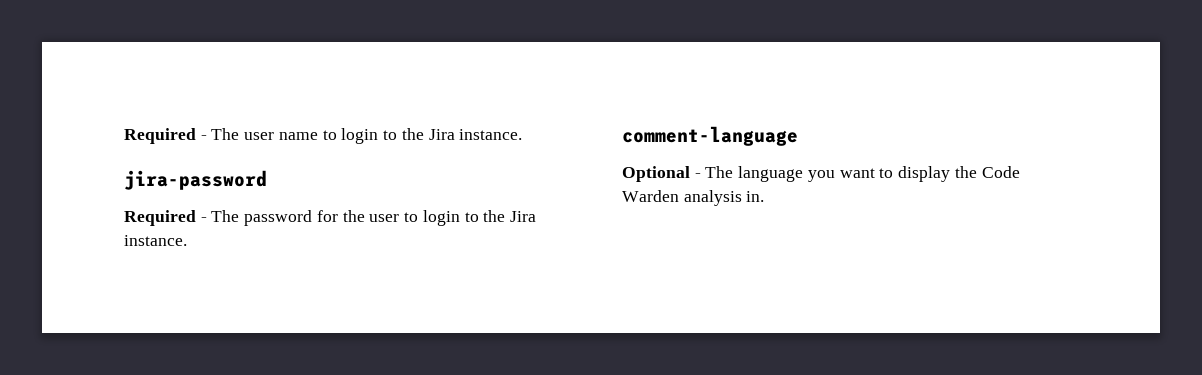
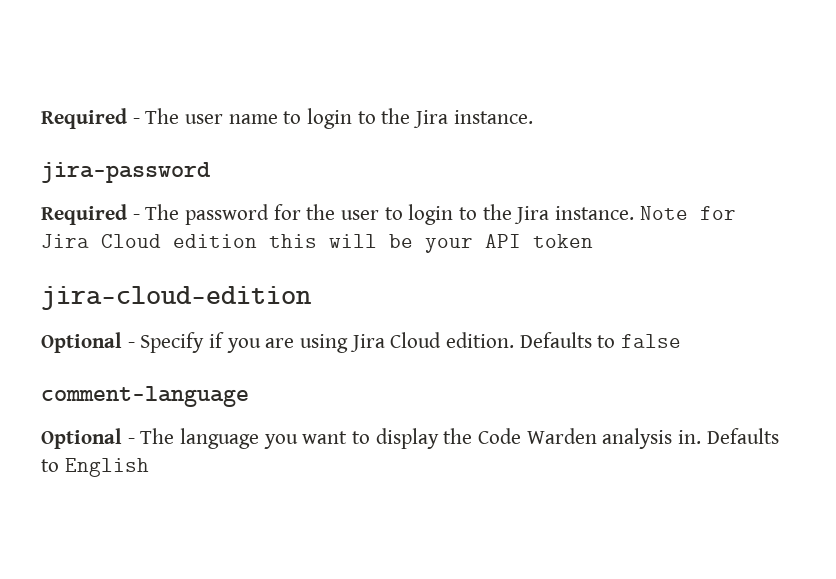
+ Note for Jira Cloud edition this will be your API token
+ jira-cloud-edition
+ Optional - Specify if you are using Jira Cloud edition. Defaults to false
+ Defaults to English

